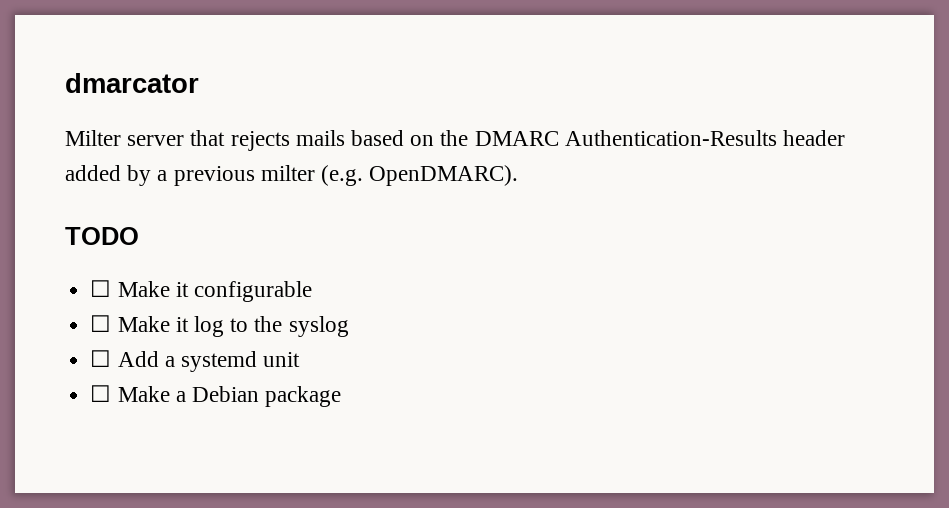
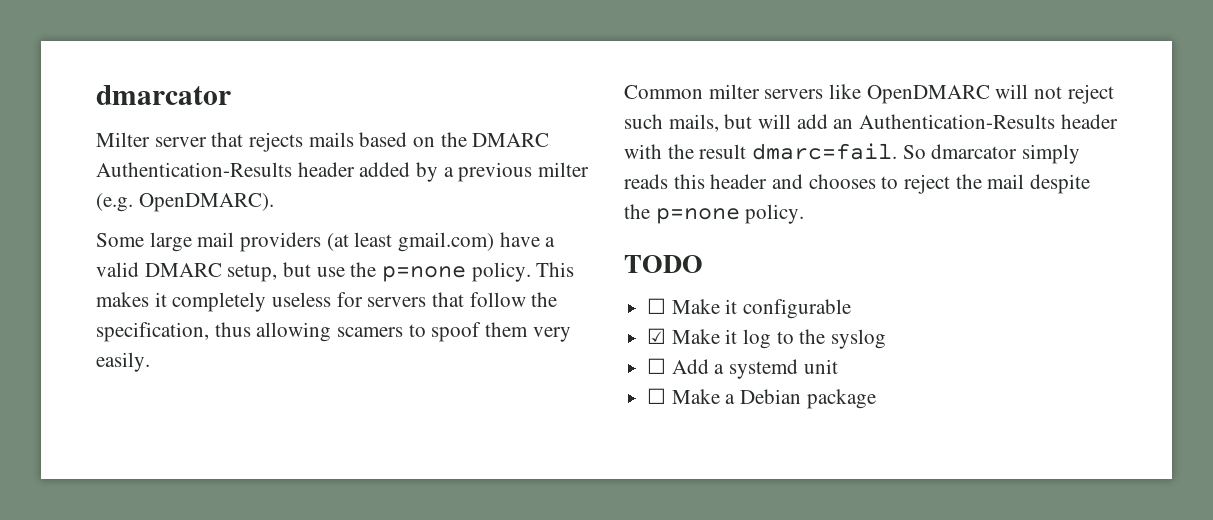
+ Some large mail providers (at least gmail.com) have a valid DMARC setup, but use the p=none policy. This makes it completely useless for servers that follow the specification, thus allowing scamers to spoof them very easily.
+ Common milter servers like OpenDMARC will not reject such mails, but will add an Authentication-Results header with the result dmarc=fail. So dmarcator simply reads this header and chooses to reject the mail despite the p=none policy.
- ☐ Make it log to the syslog
+ ☑ Make it log to the syslog

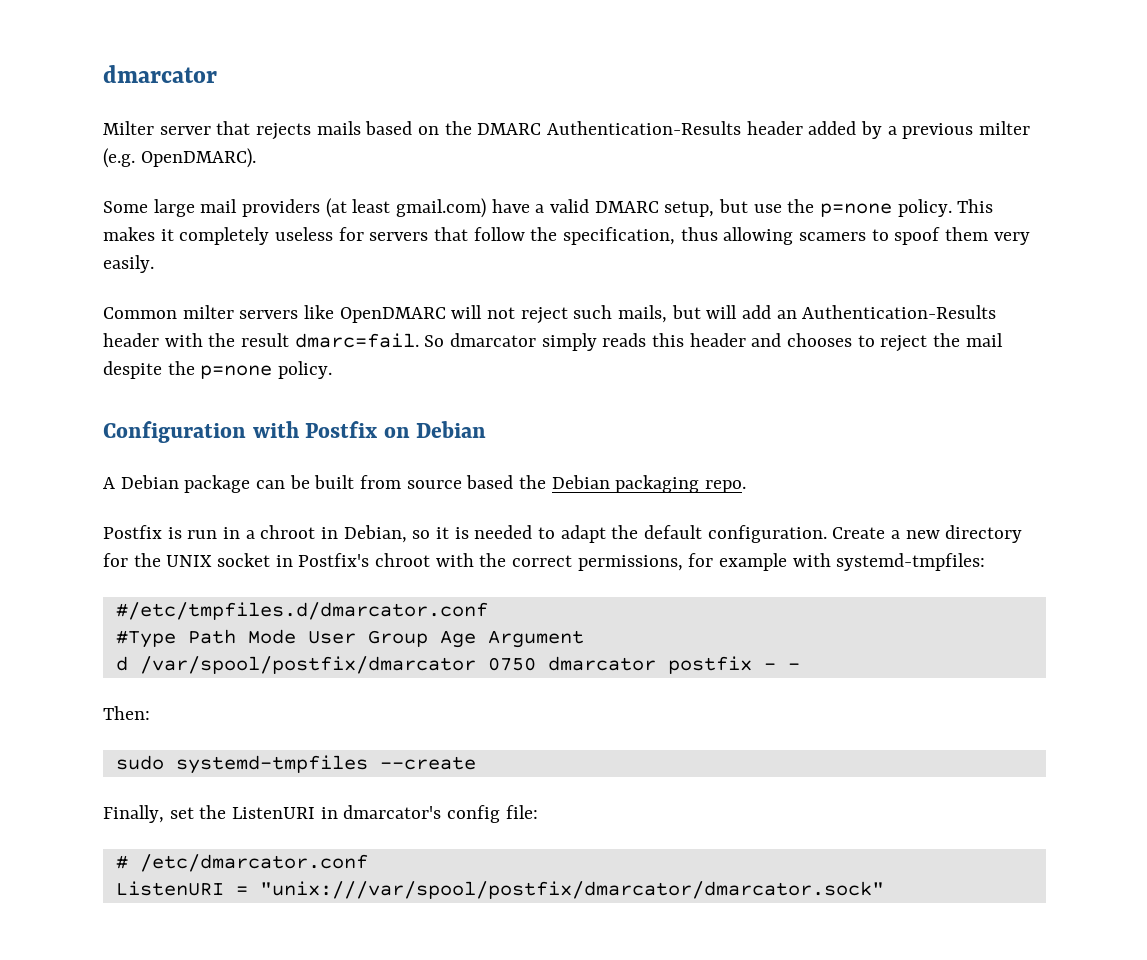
- TODO
- ☐ Make it configurable
- ☑ Make it log to the syslog
- ☐ Add a systemd unit
- ☐ Make a Debian package
+ Configuration with Postfix on Debian
+ A Debian package can be built from source based the Debian packaging repo.
+ Postfix is run in a chroot in Debian, so it is needed to adapt the default configuration. Create a new directory for the UNIX socket in Postfix's chroot with the correct permissions, for example with systemd-tmpfiles:
+ #/etc/tmpfiles.d/dmarcator.conf
+ #Type Path Mode User Group Age Argument
+ d /var/spool/postfix/dmarcator 0750 dmarcator postfix - -
+ Then:
+ sudo systemd-tmpfiles --create
+ Finally, set the ListenURI in dmarcator's config file:
+ # /etc/dmarcator.conf
+ ListenURI = "unix:///var/spool/postfix/dmarcator/dmarcator.sock"

